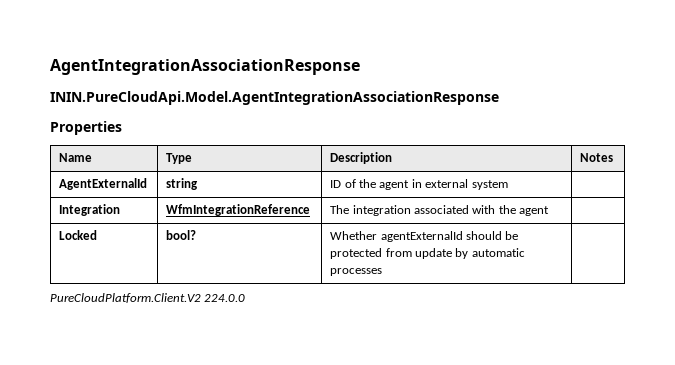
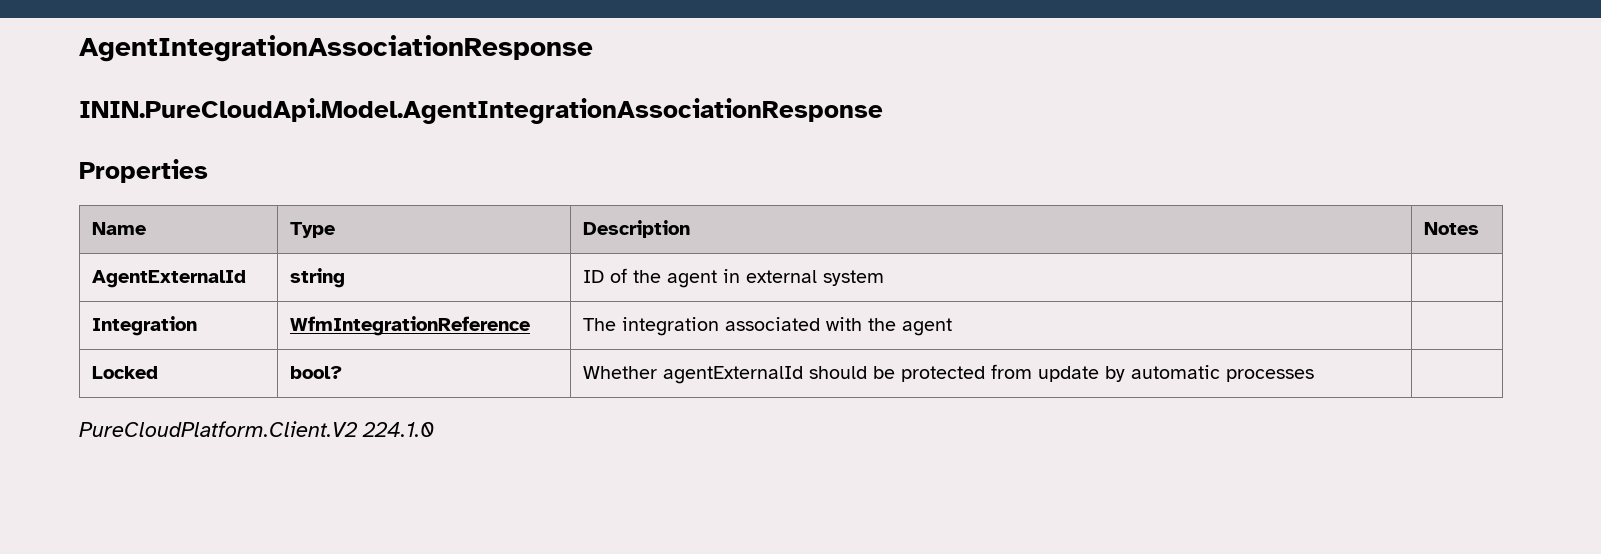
- PureCloudPlatform.Client.V2 224.0.0
+ PureCloudPlatform.Client.V2 224.1.0

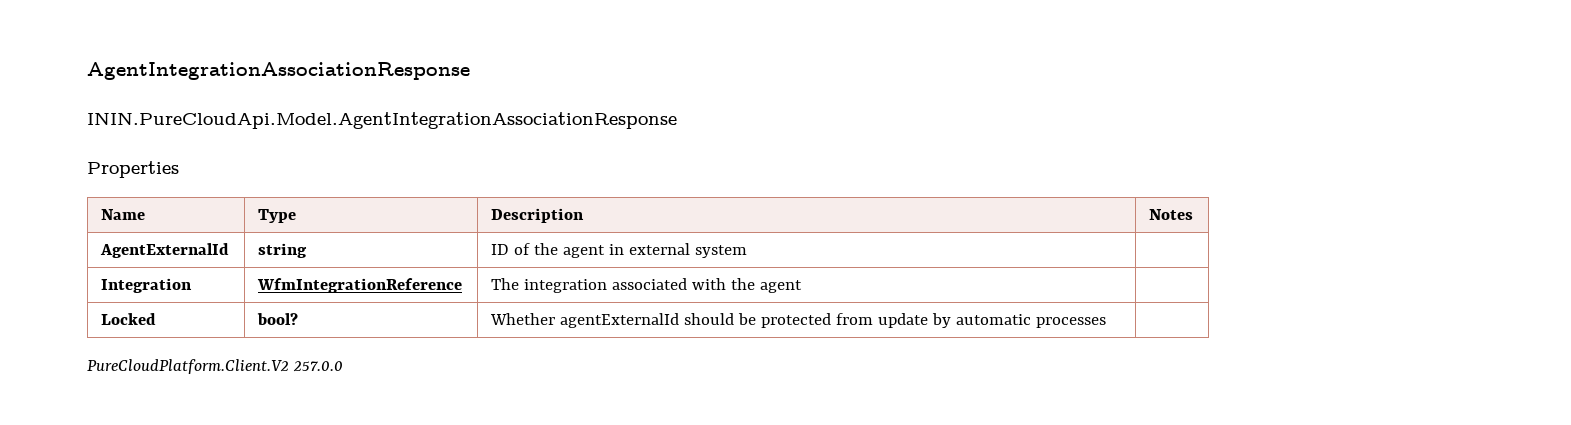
- PureCloudPlatform.Client.V2 224.1.0
+ PureCloudPlatform.Client.V2 257.0.0

